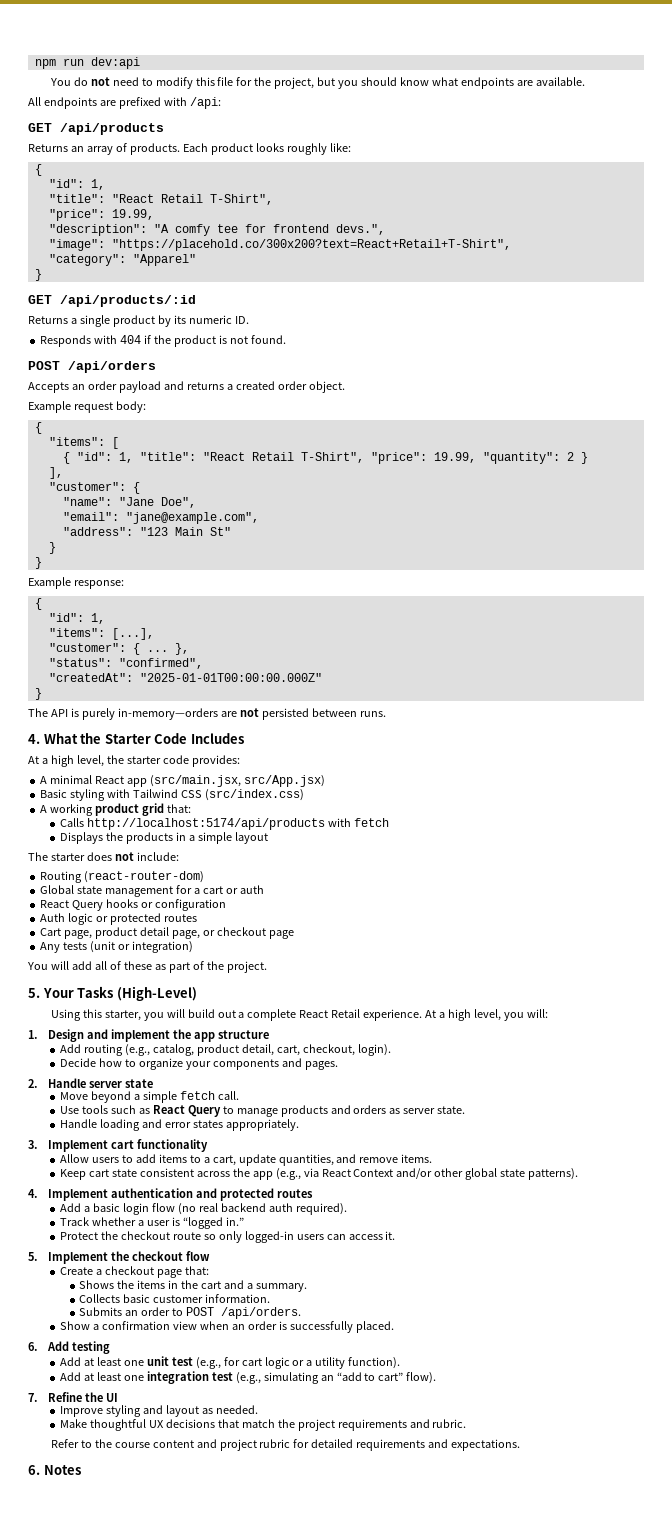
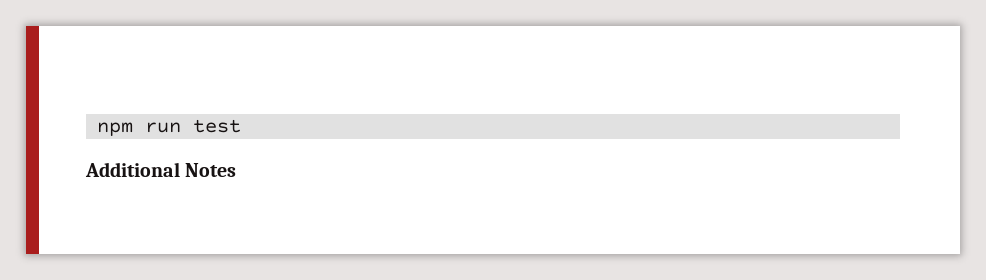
- npm run dev:api
- You do not need to modify this file for the project, but you should know what endpoints are available.
- All endpoints are prefixed with /api:
- GET /api/products
- Returns an array of products. Each product looks roughly like:
- {
- "id": 1,
- "title": "React Retail T-Shirt",
- "price": 19.99,
- "description": "A comfy tee for frontend devs.",
- "image": "https://placehold.co/300x200?text=React+Retail+T-Shirt",
- "category": "Apparel"
- }
- GET /api/products/:id
- Returns a single product by its numeric ID.
- Responds with 404 if the product is not found.
- POST /api/orders
- Accepts an order payload and returns a created order object.
- Example request body:
- {
- "items": [
- { "id": 1, "title": "React Retail T-Shirt", "price": 19.99, "quantity": 2 }
- ],
- "customer": {
- "name": "Jane Doe",
- "email": "jane@example.com",
- "address": "123 Main St"
- }
- }
- Example response:
- {
- "id": 1,
- "items": [...],
- "customer": { ... },
- "status": "confirmed",
- "createdAt": "2025-01-01T00:00:00.000Z"
- }
- The API is purely in-memory—orders are not persisted between runs.
- 4. What the Starter Code Includes
- At a high level, the starter code provides:
- A minimal React app (src/main.jsx, src/App.jsx)
- Basic styling with Tailwind CSS (src/index.css)
- A working product grid that:
- Calls http://localhost:5174/api/products with fetch
- Displays the products in a simple layout
- The starter does not include:
- Routing (react-router-dom)
- Global state management for a cart or auth
- React Query hooks or configuration
- Auth logic or protected routes
- Cart page, product detail page, or checkout page
- Any tests (unit or integration)
- You will add all of these as part of the project.
- 5. Your Tasks (High-Level)
- Using this starter, you will build out a complete React Retail experience. At a high level, you will:
- 1. Design and implement the app structure
- Add routing (e.g., catalog, product detail, cart, checkout, login).
- Decide how to organize your components and pages.
- 2. Handle server state
- Move beyond a simple fetch call.
- Use tools such as React Query to manage products and orders as server state.
- Handle loading and error states appropriately.
- 3. Implement cart functionality
- Allow users to add items to a cart, update quantities, and remove items.
- Keep cart state consistent across the app (e.g., via React Context and/or other global state patterns).
- 4. Implement authentication and protected routes
- Add a basic login flow (no real backend auth required).
- Track whether a user is “logged in.”
- Protect the checkout route so only logged-in users can access it.
- 5. Implement the checkout flow
- Create a checkout page that:
- Shows the items in the cart and a summary.
- Collects basic customer information.
- Submits an order to POST /api/orders.
- Show a confirmation view when an order is successfully placed.
- 6. Add testing
- Add at least one unit test (e.g., for cart logic or a utility function).
- Add at least one integration test (e.g., simulating an “add to cart” flow).
- 7. Refine the UI
- Improve styling and layout as needed.
- Make thoughtful UX decisions that match the project requirements and rubric.
- Refer to the course content and project rubric for detailed requirements and expectations.
- 6. Notes
+ npm run test
+ Additional Notes

